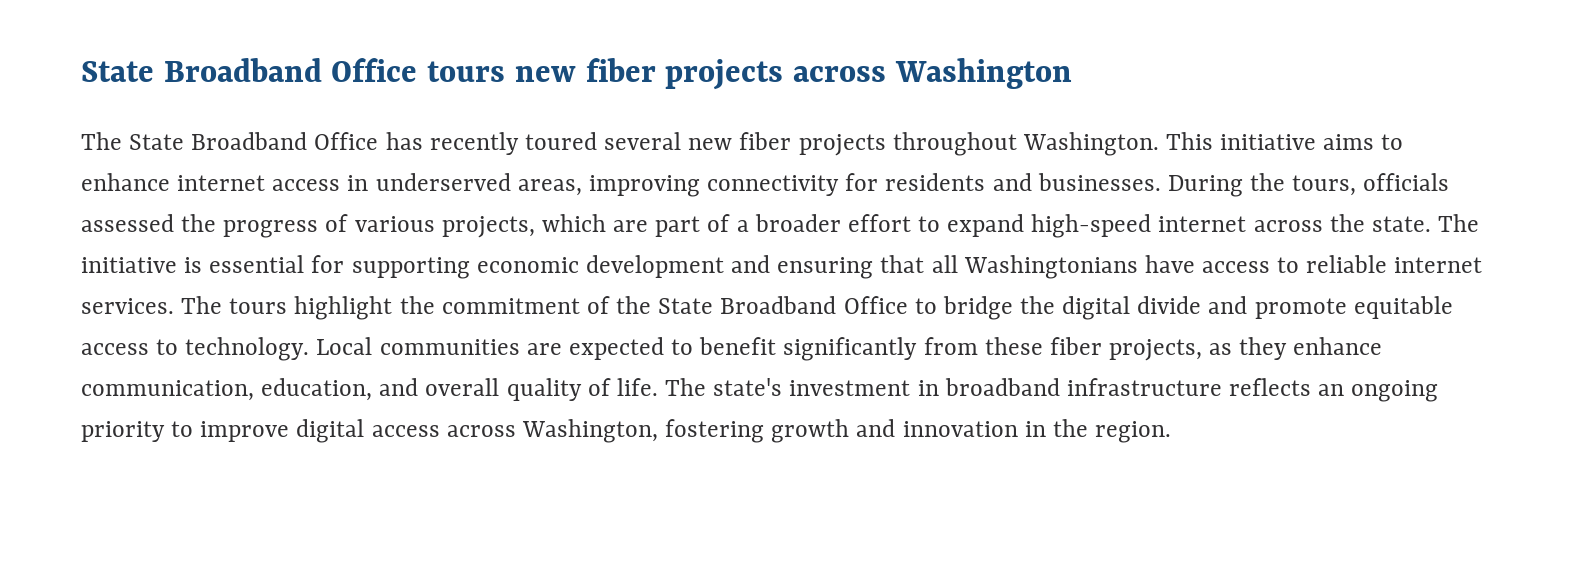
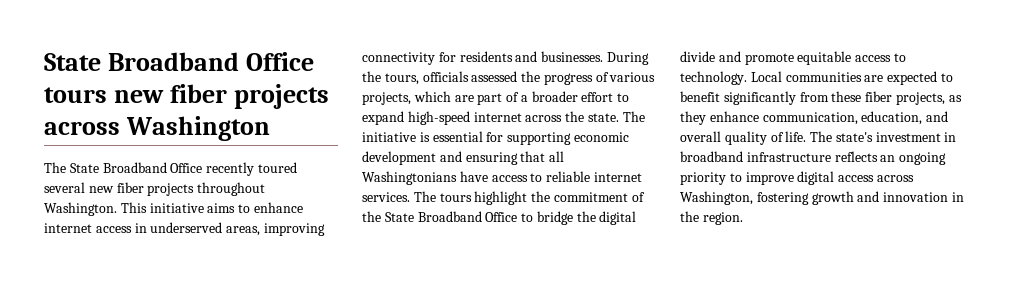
- The State Broadband Office has recently toured several new fiber projects throughout Washington.
+ The State Broadband Office recently toured several new fiber projects throughout Washington.

